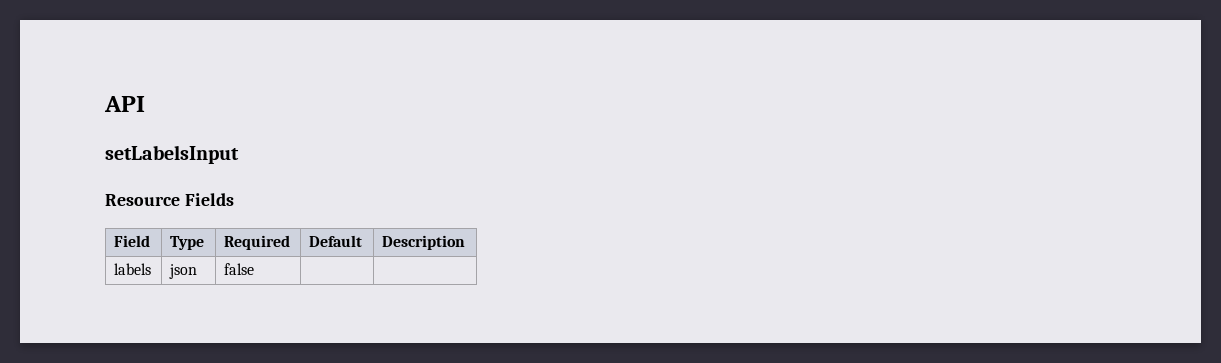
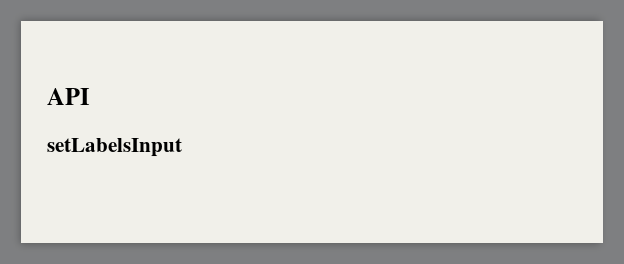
- Resource Fields
- Field | Type | Required | Default | Description
- labels | json | false | |

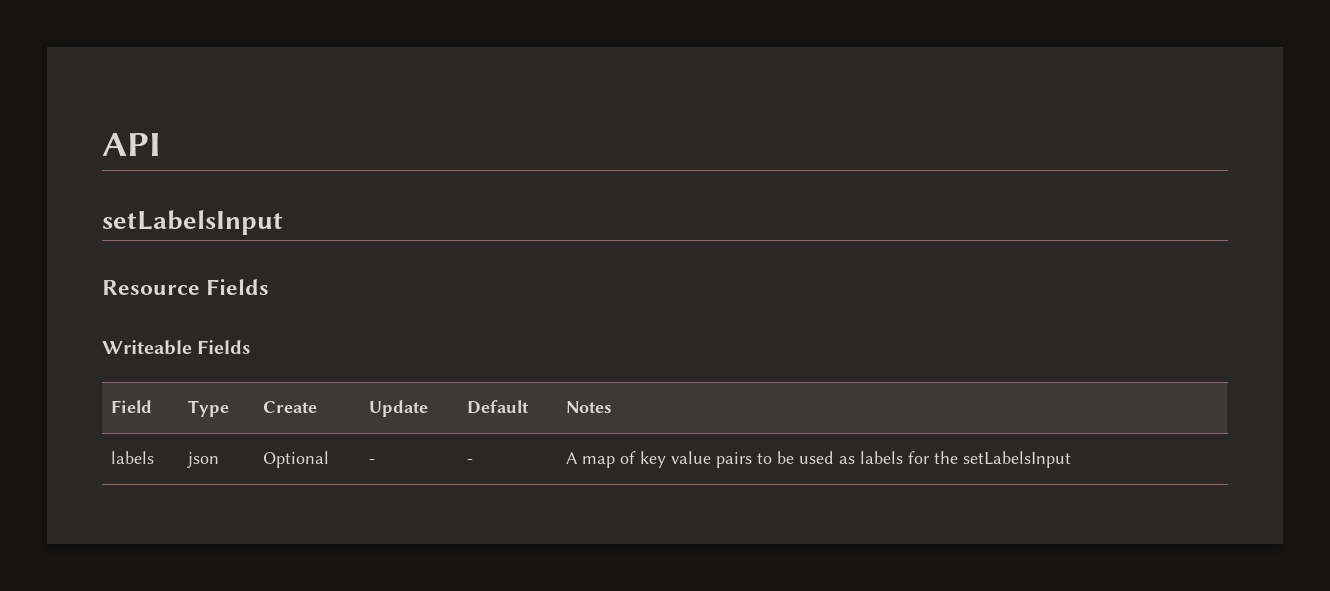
+ Resource Fields
+ Writeable Fields
+ Field | Type | Create | Update | Default | Notes
+ labels | json | Optional | - | - | A map of key value pairs to be used as labels for the setLabelsInput

